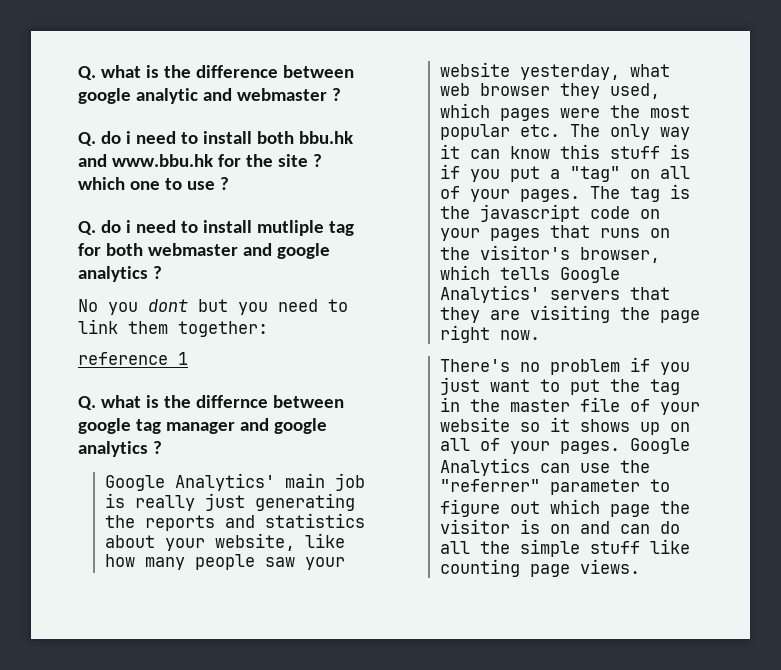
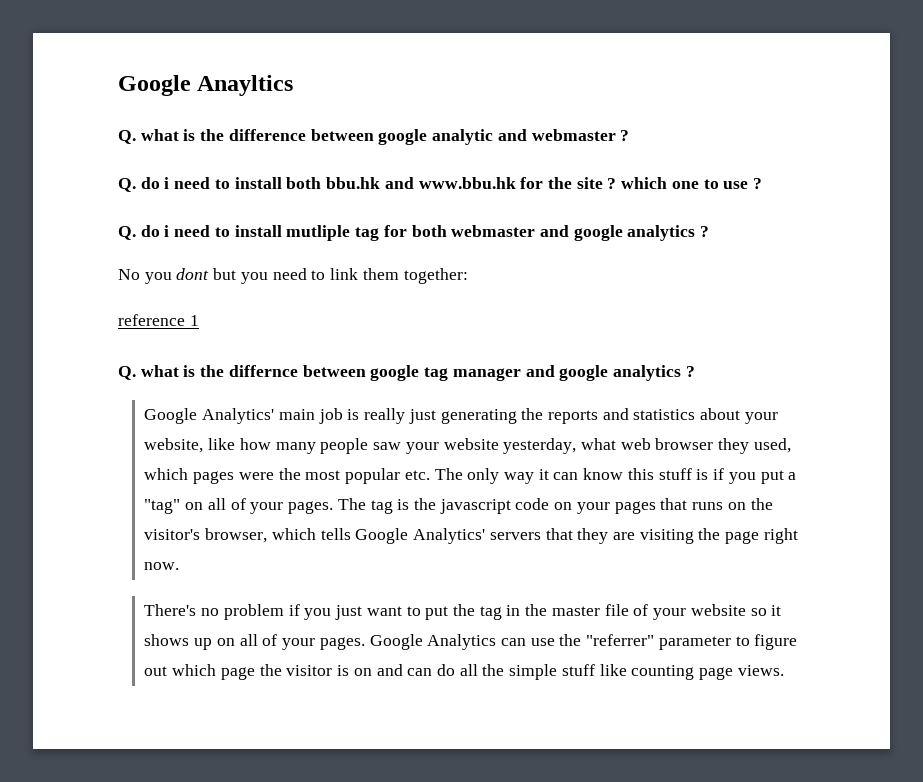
+ Google Anayltics

